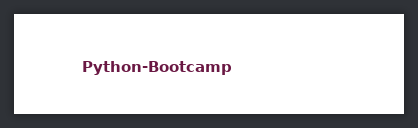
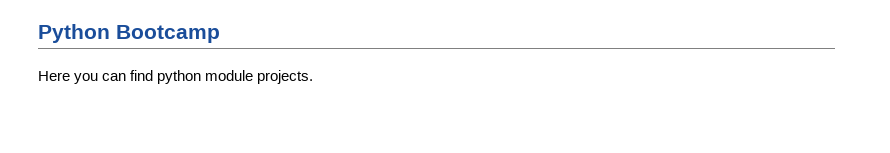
- Python-Bootcamp
+ Python Bootcamp
+ Here you can find python module projects.

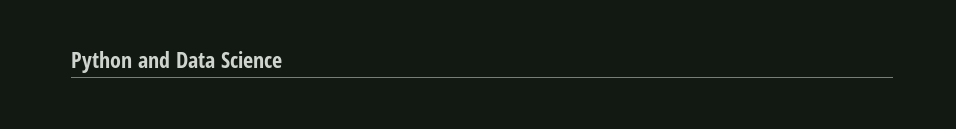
- Python Bootcamp
- Here you can find python module projects.
+ Python and Data Science

